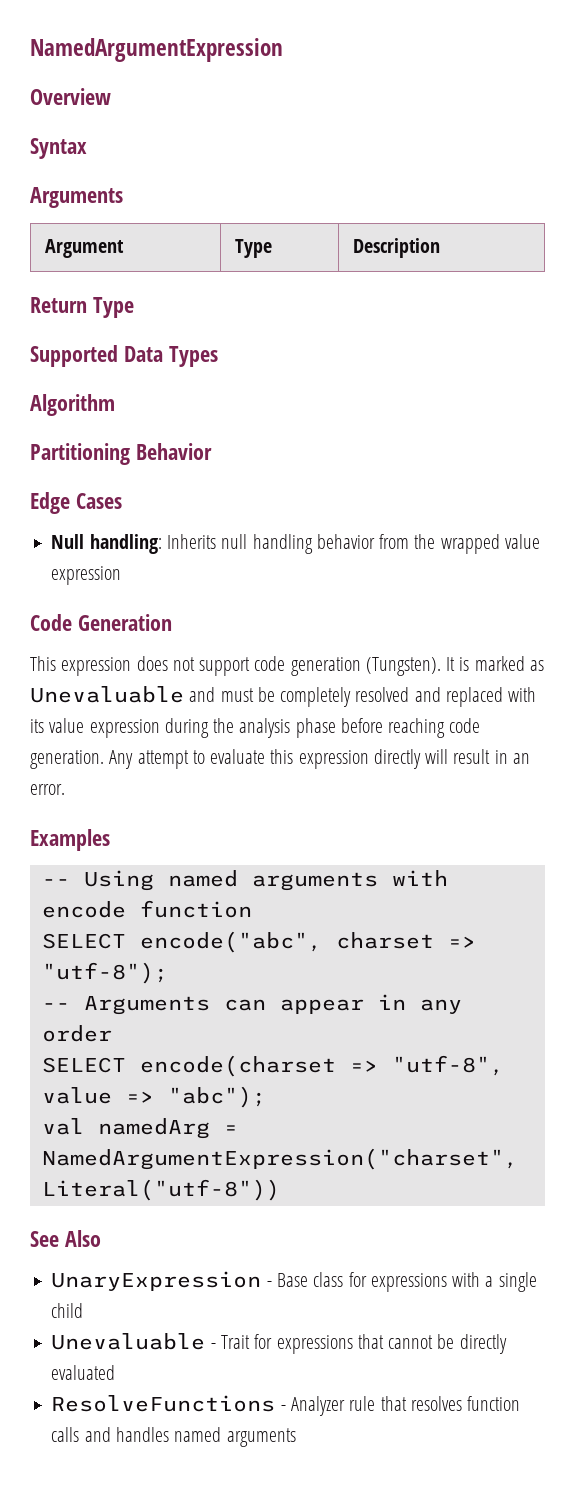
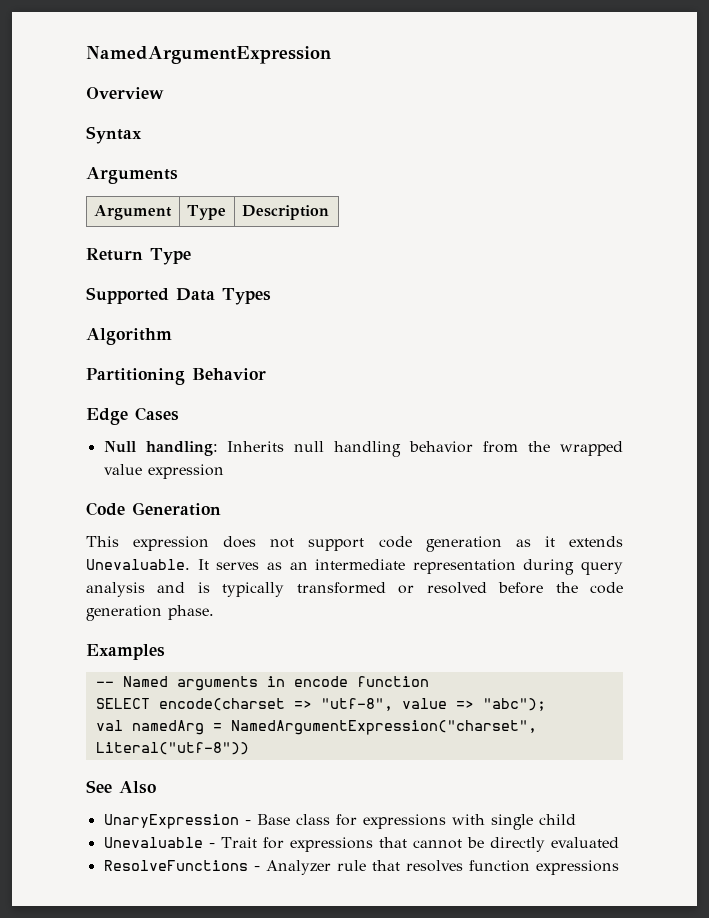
- This expression does not support code generation (Tungsten). It is marked as Unevaluable and must be completely resolved and replaced with its value expression during the analysis phase before reaching code generation. Any attempt to evaluate this expression directly will result in an error.
+ This expression does not support code generation as it extends Unevaluable. It serves as an intermediate representation during query analysis and is typically transformed or resolved before the code generation phase.
  Examples
- -- Using named arguments with encode function
- SELECT encode("abc", charset => "utf-8");
- -- Arguments can appear in any order
+ -- Named arguments in encode function
- UnaryExpression - Base class for expressions with a single child
+ UnaryExpression - Base class for expressions with single child
- ResolveFunctions - Analyzer rule that resolves function calls and handles named arguments
+ ResolveFunctions - Analyzer rule that resolves function expressions

